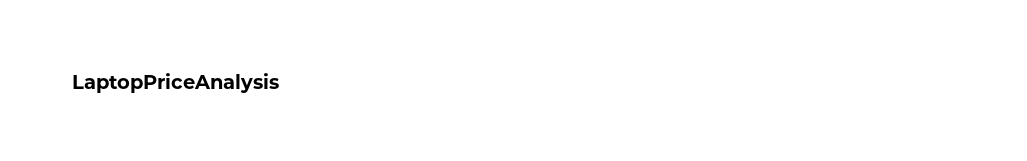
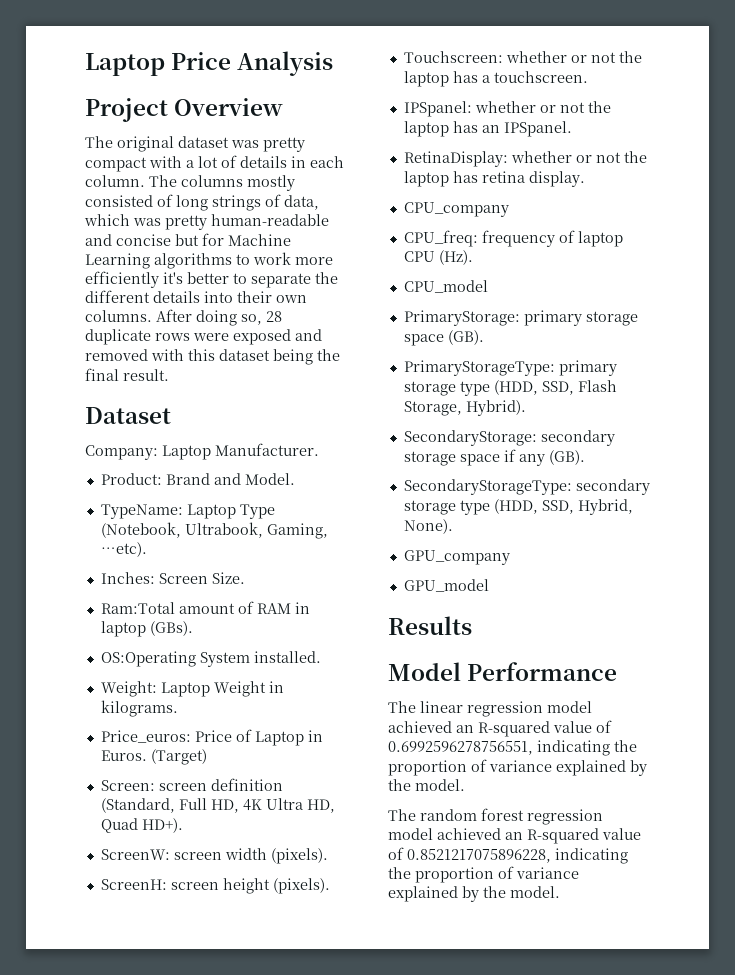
- LaptopPriceAnalysis
+ Laptop Price Analysis
+ Project Overview
+ The original dataset was pretty compact with a lot of details in each column. The columns mostly consisted of long strings of data, which was pretty human-readable and concise but for Machine Learning algorithms to work more efficiently it's better to separate the different details into their own columns. After doing so, 28 duplicate rows were exposed and removed with this dataset being the final result.
+ Dataset
+ Company: Laptop Manufacturer.
+ Product: Brand and Model.
+ TypeName: Laptop Type (Notebook, Ultrabook, Gaming, …etc).
+ Inches: Screen Size.
+ Ram:Total amount of RAM in laptop (GBs).
+ OS:Operating System installed.
+ Weight: Laptop Weight in kilograms.
+ Price_euros: Price of Laptop in Euros. (Target)
+ Screen: screen definition (Standard, Full HD, 4K Ultra HD, Quad HD+).
+ ScreenW: screen width (pixels).
+ ScreenH: screen height (pixels).
+ Touchscreen: whether or not the laptop has a touchscreen.
+ IPSpanel: whether or not the laptop has an IPSpanel.
+ RetinaDisplay: whether or not the laptop has retina display.
+ CPU_company
+ CPU_freq: frequency of laptop CPU (Hz).
+ CPU_model
+ PrimaryStorage: primary storage space (GB).
+ PrimaryStorageType: primary storage type (HDD, SSD, Flash Storage, Hybrid).
+ SecondaryStorage: secondary storage space if any (GB).
+ SecondaryStorageType: secondary storage type (HDD, SSD, Hybrid, None).
+ GPU_company
+ GPU_model
+ Results
+ Model Performance
+ The linear regression model achieved an R-squared value of 0.6992596278756551, indicating the proportion of variance explained by the model.
+ The random forest regression model achieved an R-squared value of 0.8521217075896228, indicating the proportion of variance explained by the model.

